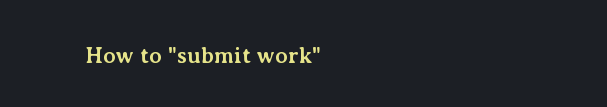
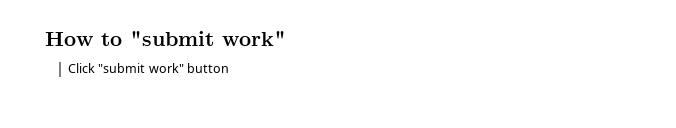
+ Click "submit work" button

